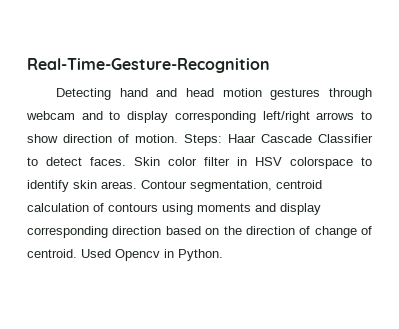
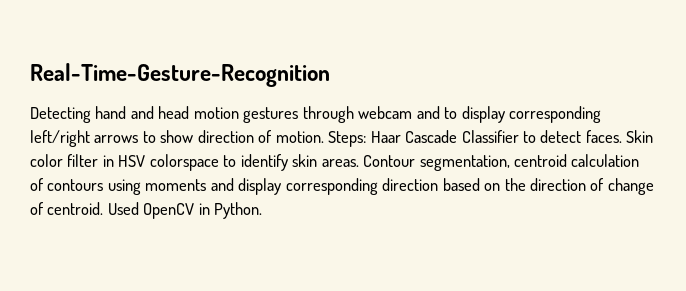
- Used Opencv in Python.
+ Used OpenCV in Python.

